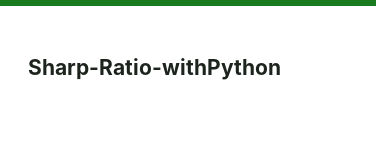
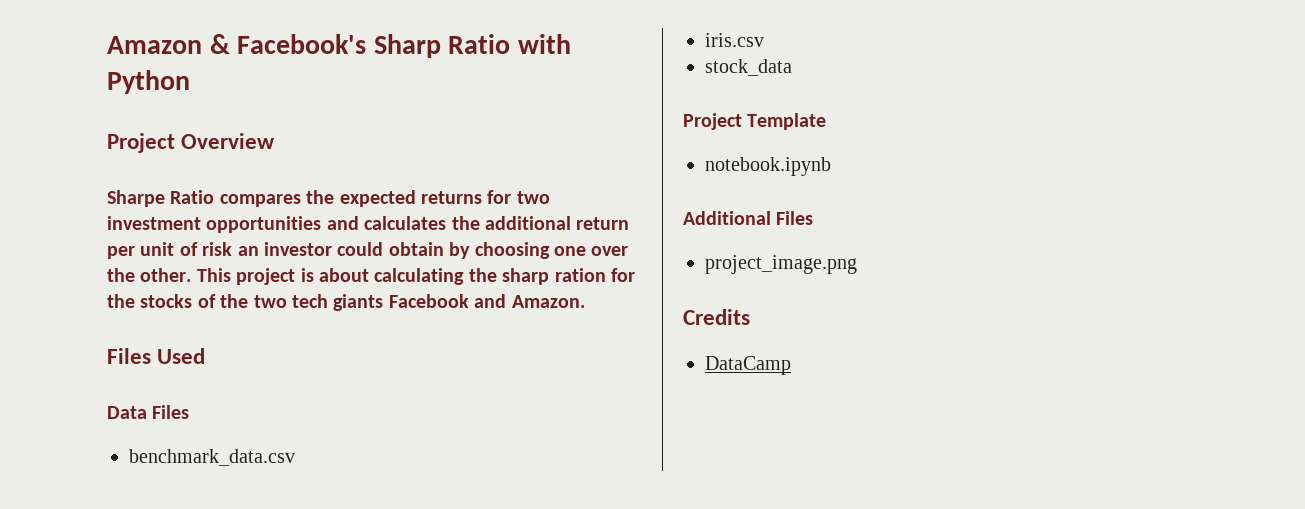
- Sharp-Ratio-withPython
+ Amazon & Facebook's Sharp Ratio with Python
+ Project Overview
+ Sharpe Ratio compares the expected returns for two investment opportunities and calculates the additional return per unit of risk an investor could obtain by choosing one over the other. This project is about calculating the sharp ration for the stocks of the two tech giants Facebook and Amazon.
+ Files Used
+ Data Files
+ benchmark_data.csv
+ iris.csv
+ stock_data
+ Project Template
+ notebook.ipynb
+ Additional Files
+ project_image.png
+ Credits
+ DataCamp

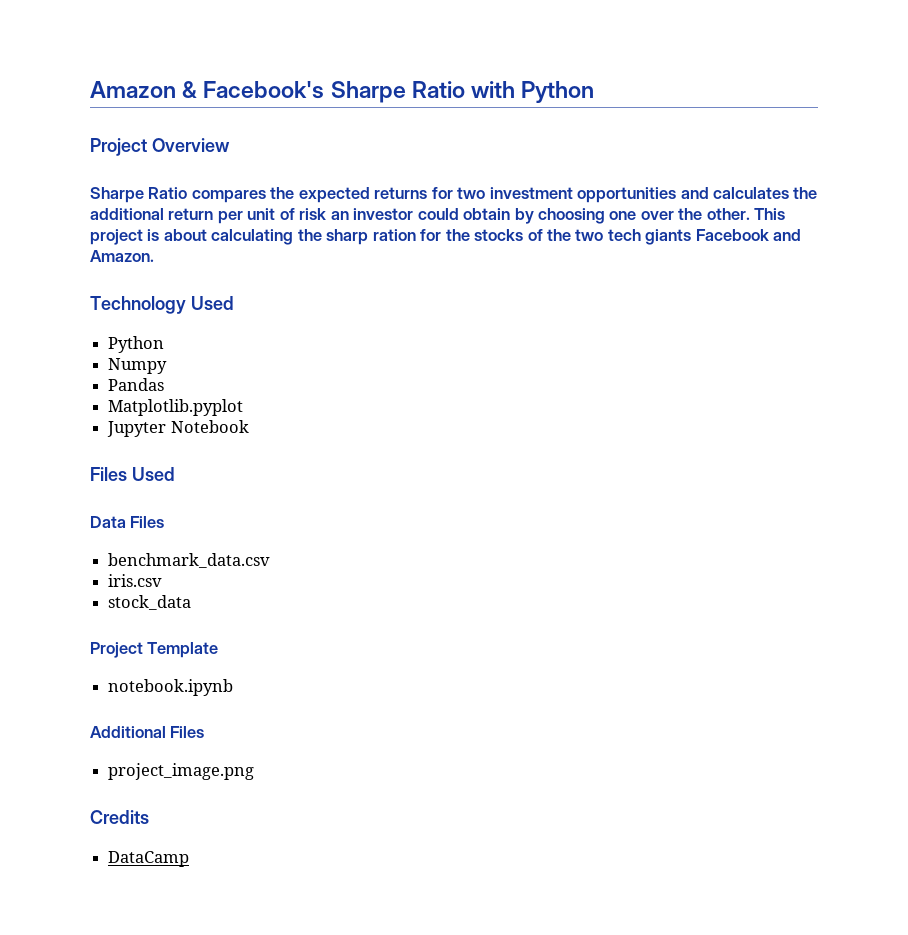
- Amazon & Facebook's Sharp Ratio with Python
+ Amazon & Facebook's Sharpe Ratio with Python
+ Technology Used
+ Python
+ Numpy
+ Pandas
+ Matplotlib.pyplot
+ Jupyter Notebook

